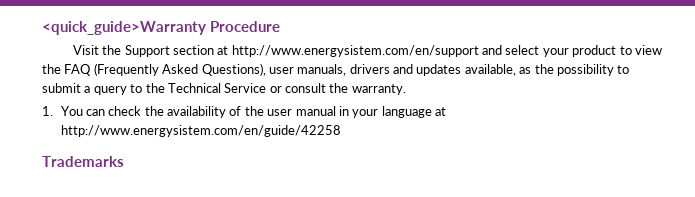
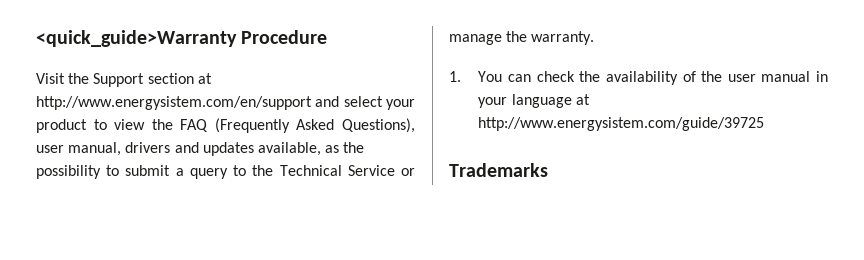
- Visit the Support section at http://www.energysistem.com/en/support and select your product to view the FAQ (Frequently Asked Questions), user manuals, drivers and updates available, as the possibility to submit a query to the Technical Service or consult the warranty.
+ Visit the Support section at http://www.energysistem.com/en/support and select your product to view the FAQ (Frequently Asked Questions), user manual, drivers and updates available, as the possibility to submit a query to the Technical Service or manage the warranty.
- 1. You can check the availability of the user manual in your language at http://www.energysistem.com/en/guide/42258
+ 1. You can check the availability of the user manual in your language at http://www.energysistem.com/guide/39725

